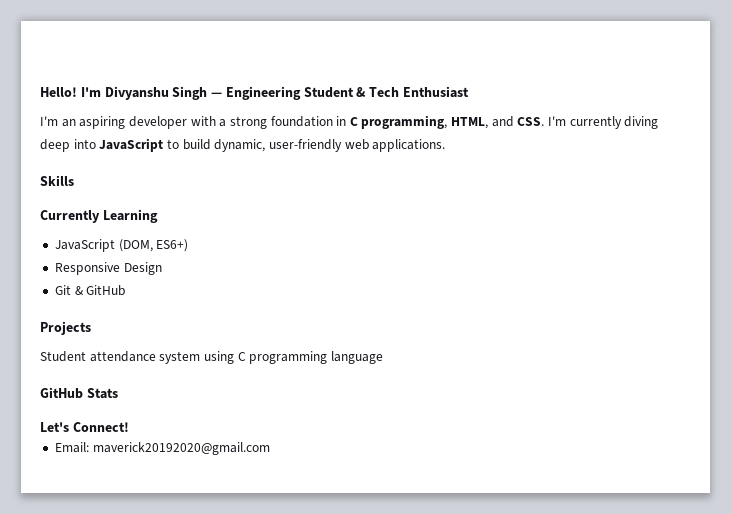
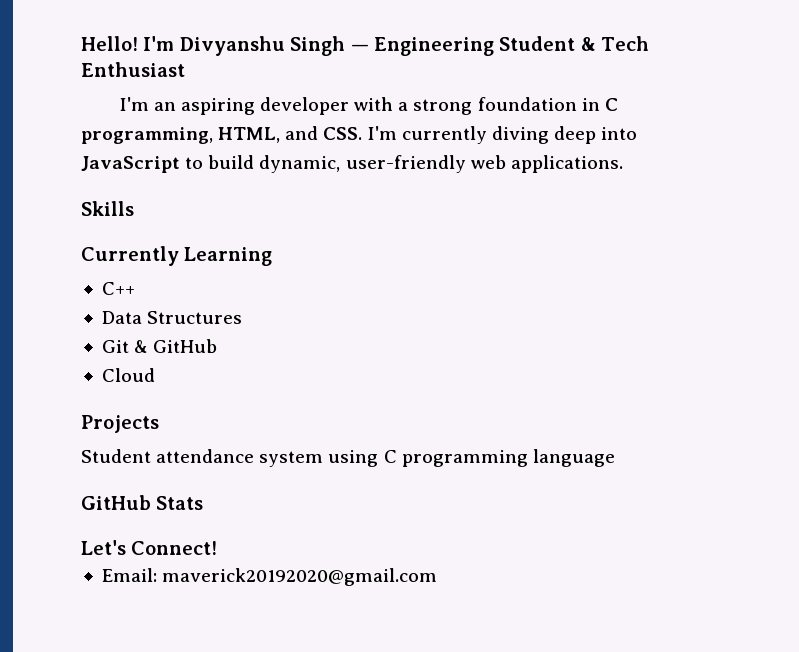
- JavaScript (DOM, ES6+)
- Responsive Design
+ C++
+ Data Structures
+ Cloud

